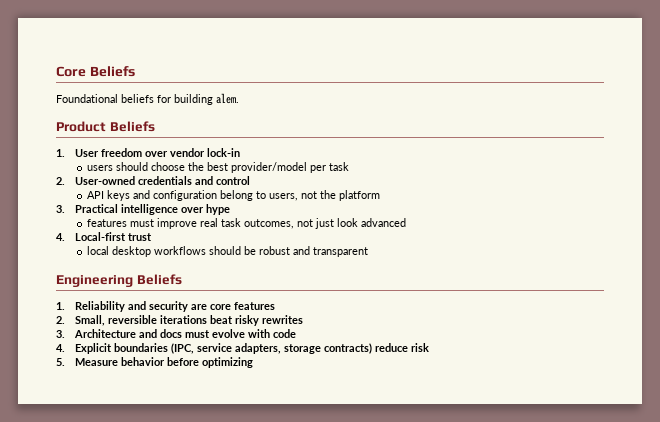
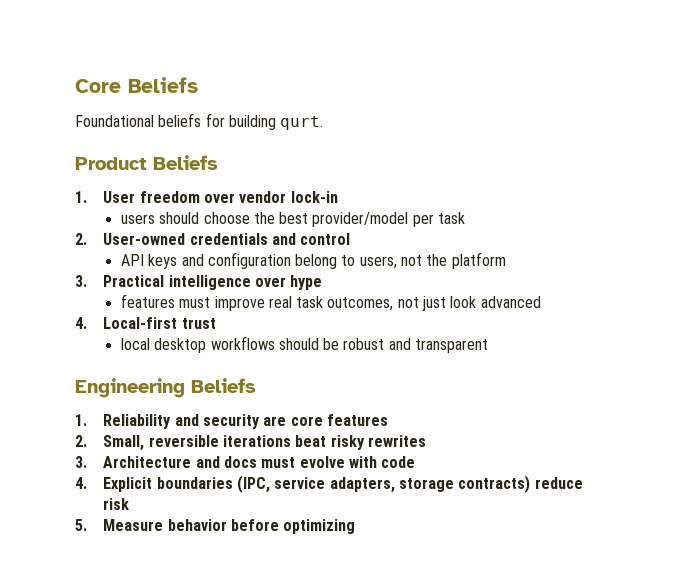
- Foundational beliefs for building alem.
+ Foundational beliefs for building qurt.

